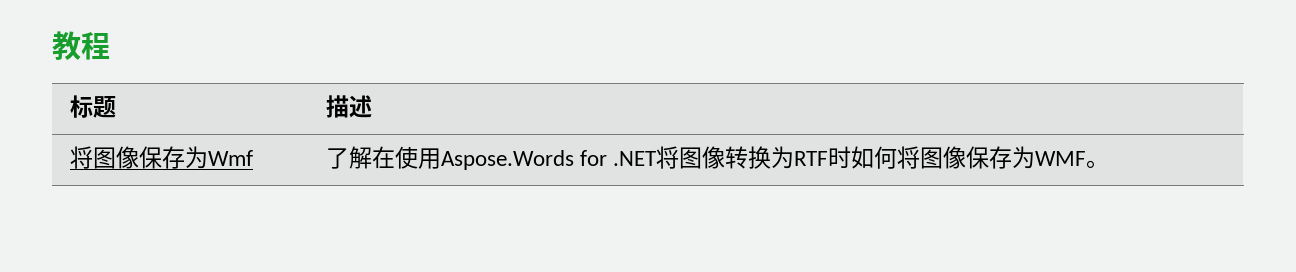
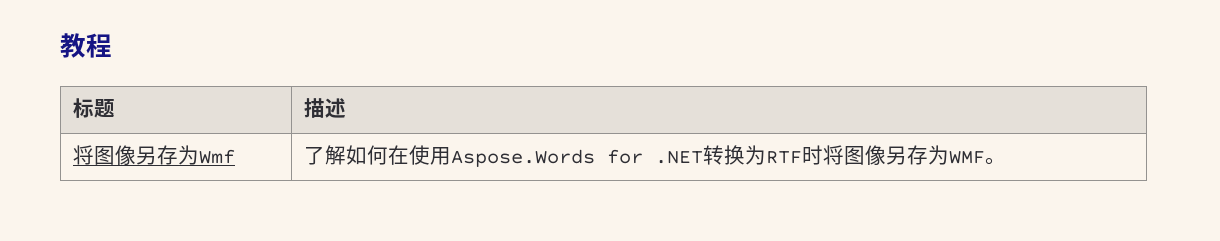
- 将图像保存为Wmf | 了解在使用Aspose.Words for .NET将图像转换为RTF时如何将图像保存为WMF。
+ 将图像另存为Wmf | 了解如何在使用Aspose.Words for .NET转换为RTF时将图像另存为WMF。

